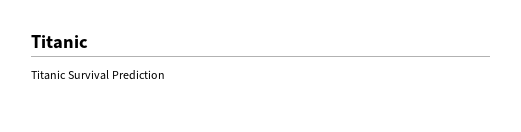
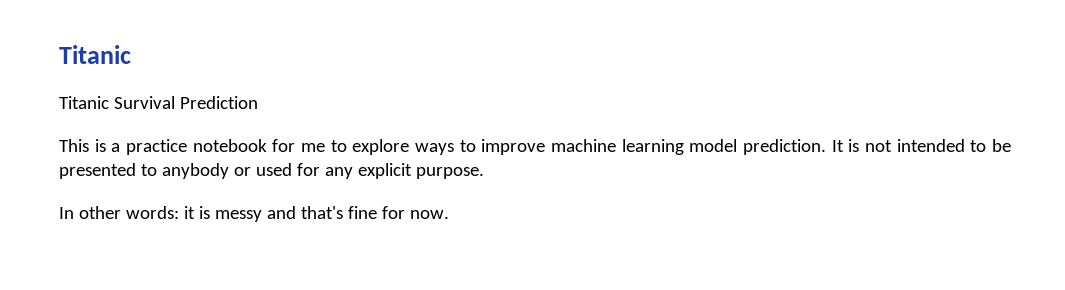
+ This is a practice notebook for me to explore ways to improve machine learning model prediction. It is not intended to be presented to anybody or used for any explicit purpose.
+ In other words: it is messy and that's fine for now.

